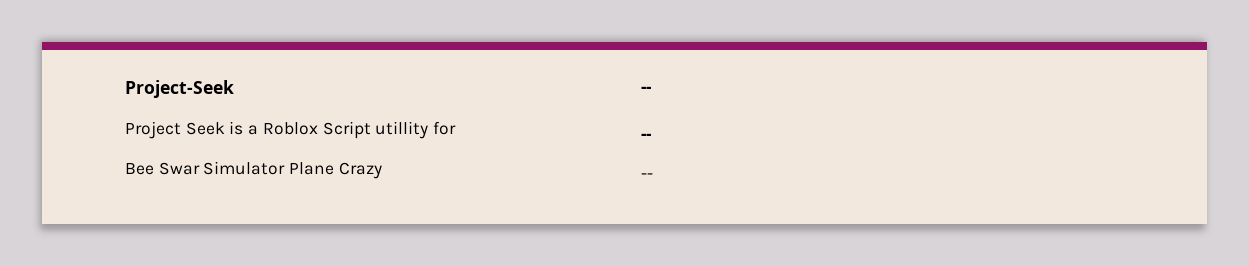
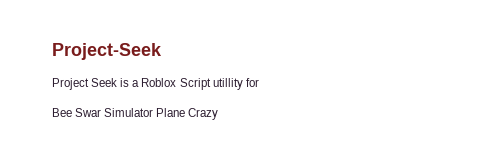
  Bee Swar Simulator Plane Crazy
- --
- --
- --

